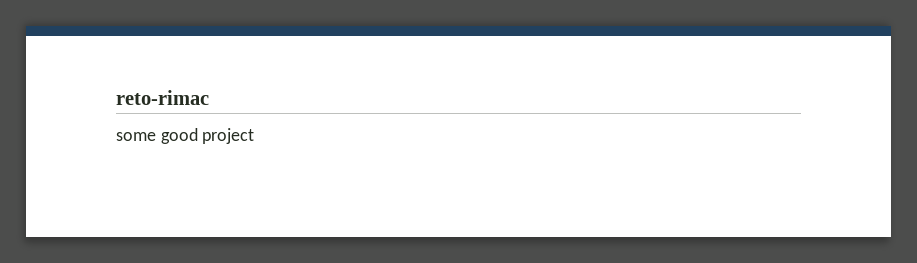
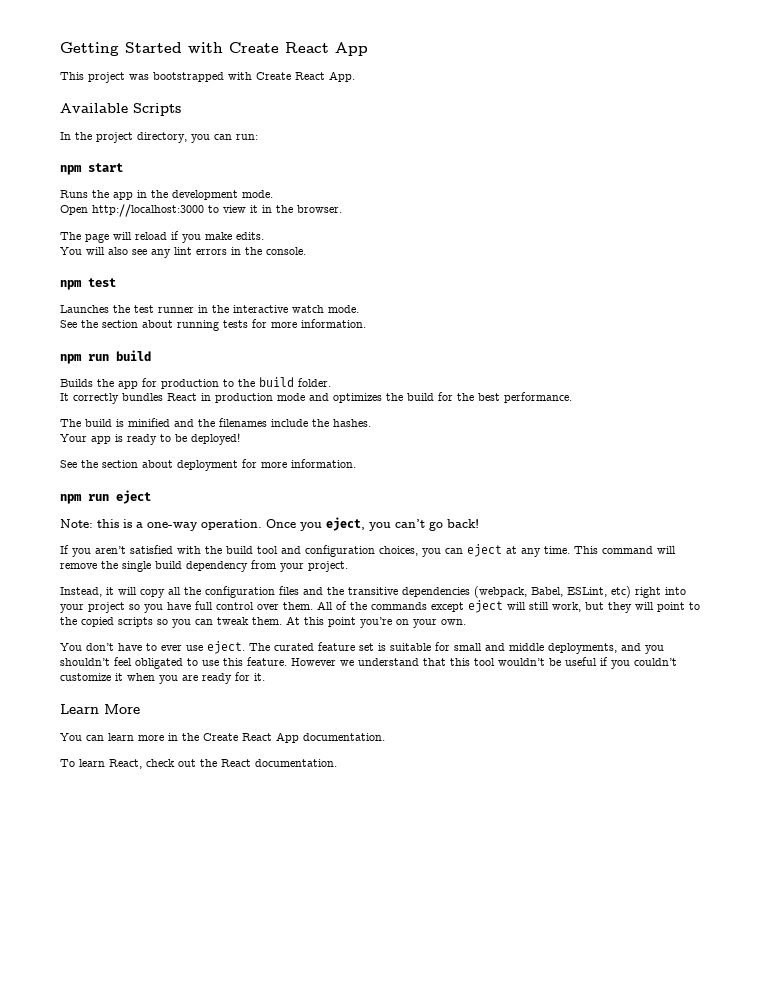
- reto-rimac
- some good project
+ Getting Started with Create React App
+ This project was bootstrapped with Create React App.
+ Available Scripts
+ In the project directory, you can run:
+ npm start
+ Runs the app in the development mode.
+ Open http://localhost:3000 to view it in the browser.
+ The page will reload if you make edits.
+ You will also see any lint errors in the console.
+ npm test
+ Launches the test runner in the interactive watch mode.
+ See the section about running tests for more information.
+ npm run build
+ Builds the app for production to the build folder.
+ It correctly bundles React in production mode and optimizes the build for the best performance.
+ The build is minified and the filenames include the hashes.
+ Your app is ready to be deployed!
+ See the section about deployment for more information.
+ npm run eject
+ Note: this is a one-way operation. Once you eject, you can’t go back!
+ If you aren’t satisfied with the build tool and configuration choices, you can eject at any time. This command will remove the single build dependency from your project.
+ Instead, it will copy all the configuration files and the transitive dependencies (webpack, Babel, ESLint, etc) right into your project so you have full control over them. All of the commands except eject will still work, but they will point to the copied scripts so you can tweak them. At this point you’re on your own.
+ You don’t have to ever use eject. The curated feature set is suitable for small and middle deployments, and you shouldn’t feel obligated to use this feature. However we understand that this tool wouldn’t be useful if you couldn’t customize it when you are ready for it.
+ Learn More
+ You can learn more in the Create React App documentation.
+ To learn React, check out the React documentation.

